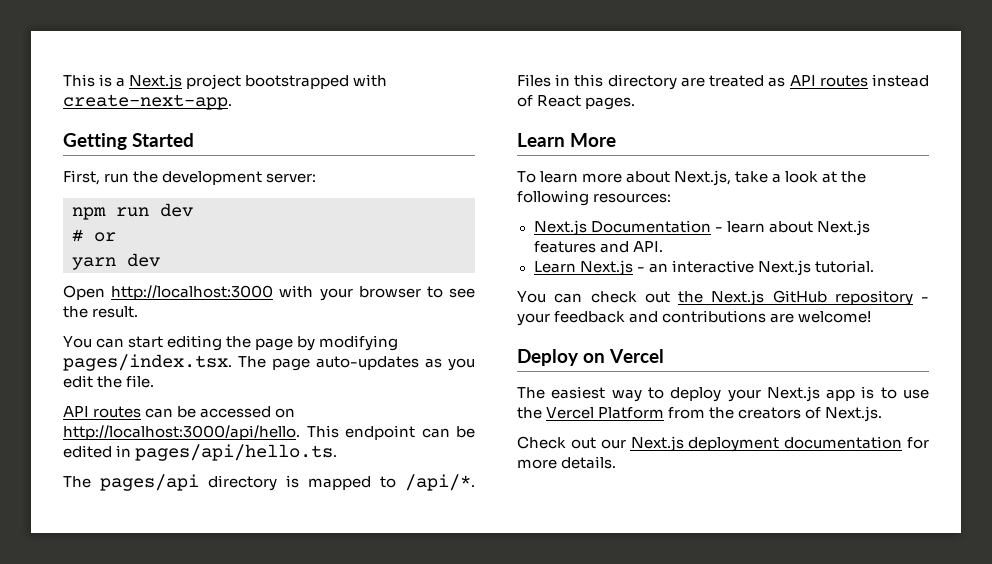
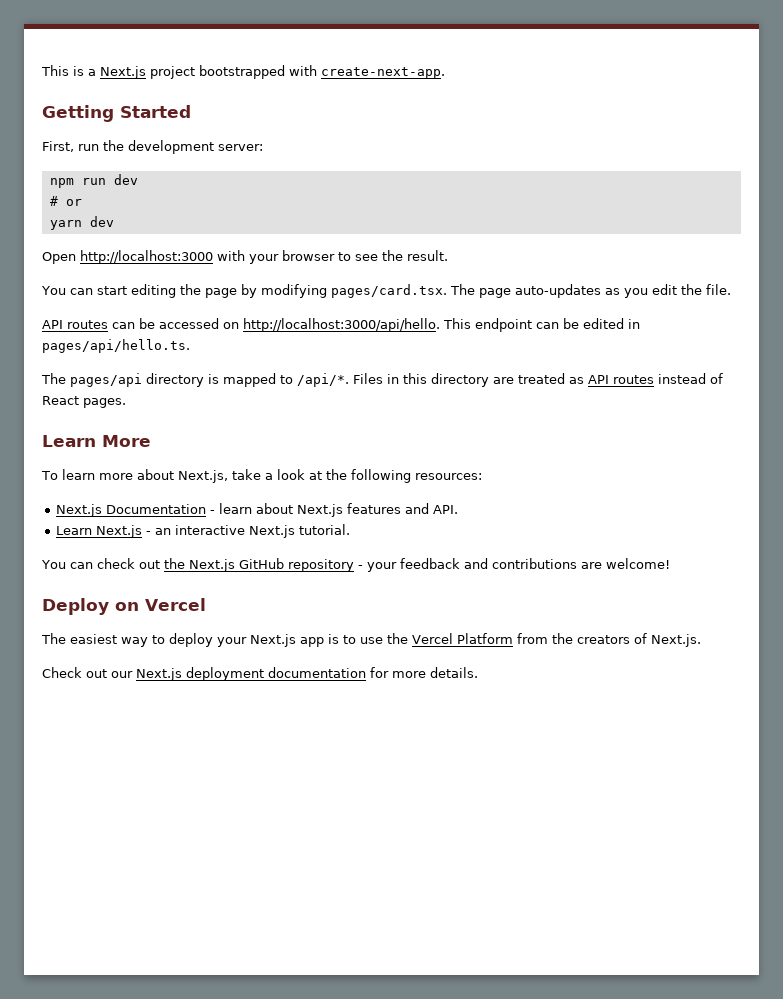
- You can start editing the page by modifying pages/index.tsx. The page auto-updates as you edit the file.
+ You can start editing the page by modifying pages/card.tsx. The page auto-updates as you edit the file.

